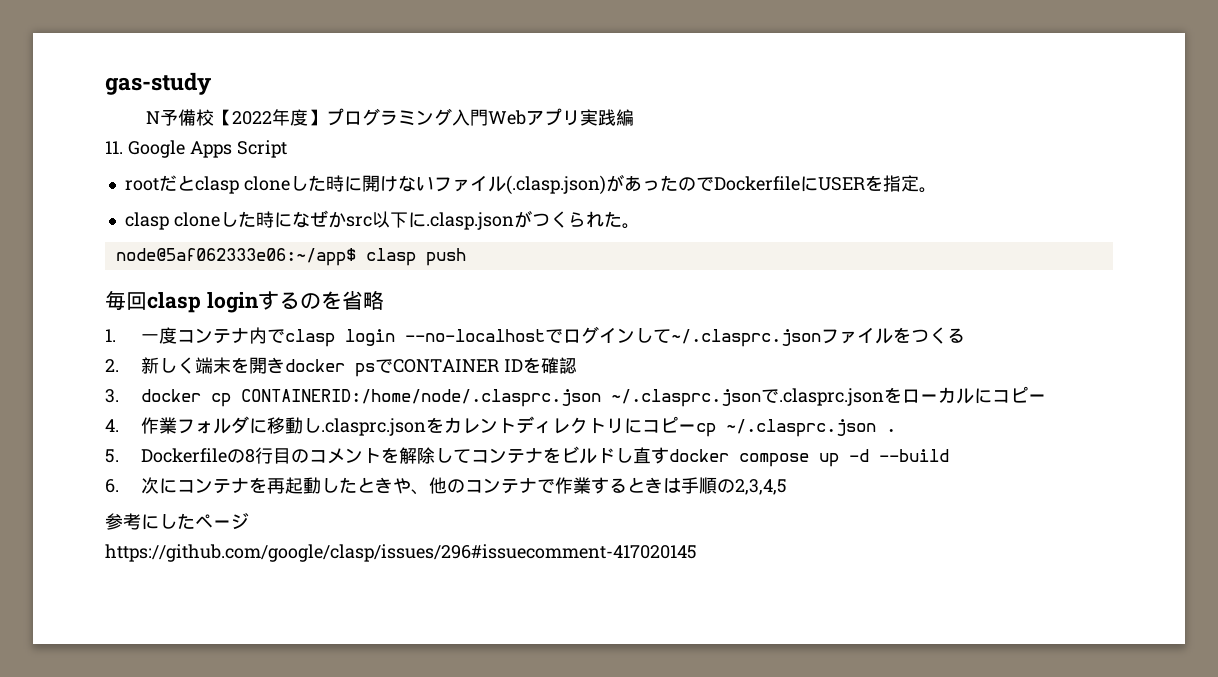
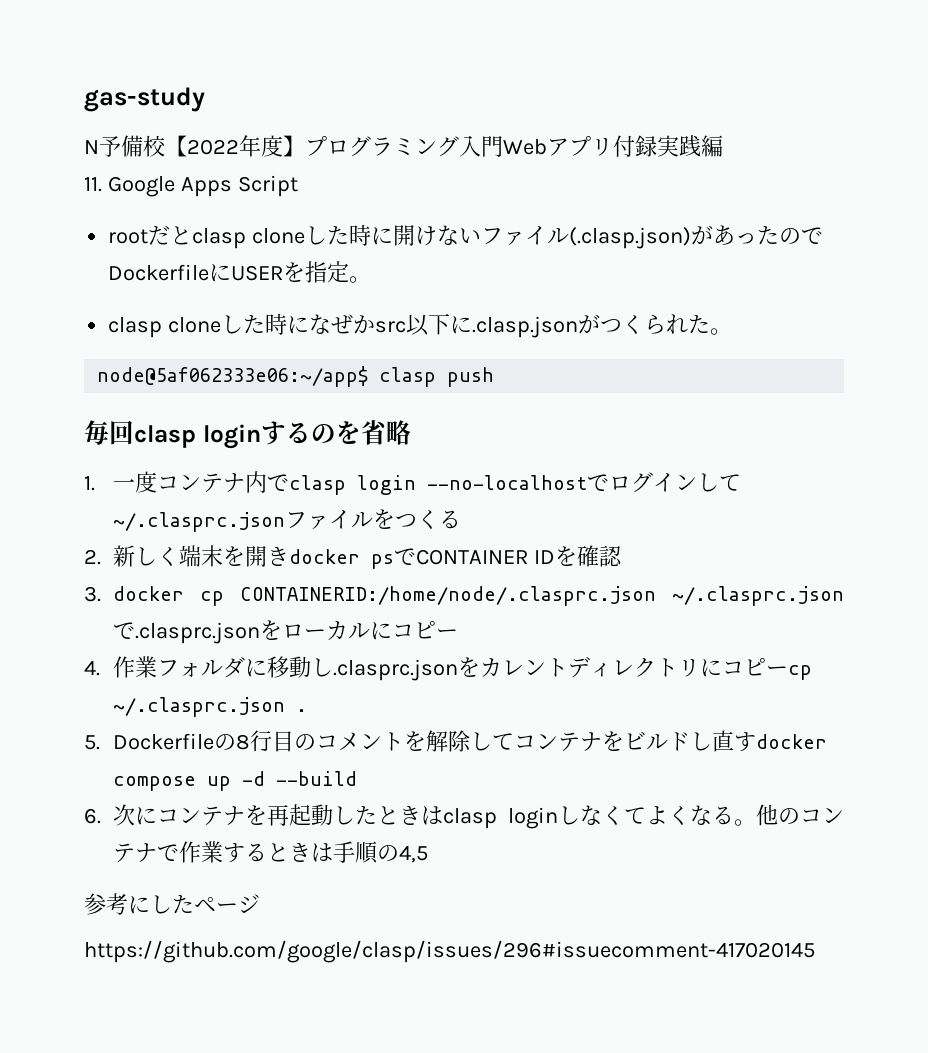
- N予備校【2022年度】プログラミング入門Webアプリ実践編
+ N予備校【2022年度】プログラミング入門Webアプリ付録実践編
- 6.次にコンテナを再起動したときや、他のコンテナで作業するときは手順の2,3,4,5
+ 6.次にコンテナを再起動したときはclasp loginしなくてよくなる。他のコンテナで作業するときは手順の4,5

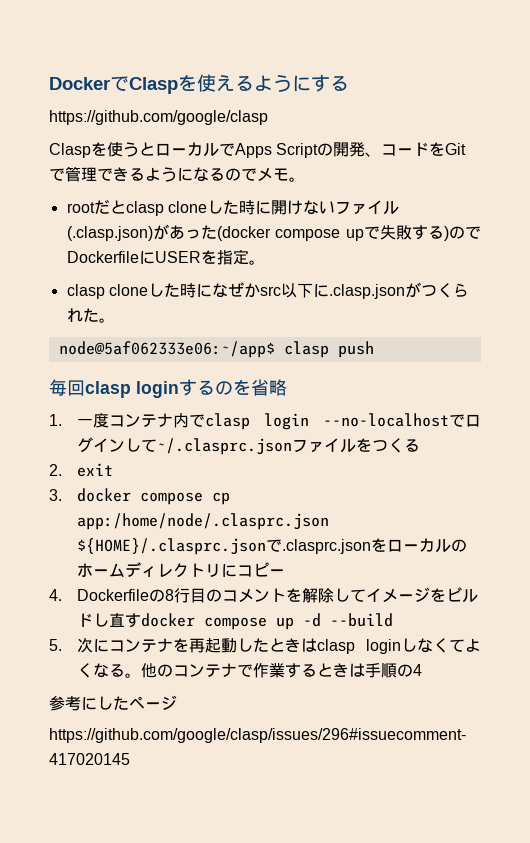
- gas-study
- N予備校【2022年度】プログラミング入門Webアプリ付録実践編
- 11. Google Apps Script
+ DockerでClaspを使えるようにする
+ https://github.com/google/clasp
+ Claspを使うとローカルでApps Scriptの開発、コードをGitで管理できるようになるのでメモ。
- rootだとclasp cloneした時に開けないファイル(.clasp.json)があったのでDockerfileにUSERを指定。
+ rootだとclasp cloneした時に開けないファイル(.clasp.json)があった(docker compose upで失敗する)のでDockerfileにUSERを指定。
- 2.新しく端末を開きdocker psでCONTAINER IDを確認
- 3. docker cp CONTAINERID:/home/node/.clasprc.json ~/.clasprc.jsonで.clasprc.jsonをローカルにコピー
- 4.作業フォルダに移動し.clasprc.jsonをカレントディレクトリにコピーcp ~/.clasprc.json .
- 5. Dockerfileの8行目のコメントを解除してコンテナをビルドし直すdocker compose up -d --build
+ 2. exit
+ 3. docker compose cp app:/home/node/.clasprc.json ${HOME}/.clasprc.jsonで.clasprc.jsonをローカルのホームディレクトリにコピー
+ 4. Dockerfileの8行目のコメントを解除してイメージをビルドし直すdocker compose up -d --build
- 6.次にコンテナを再起動したときはclasp loginしなくてよくなる。
+ 5.次にコンテナを再起動したときはclasp loginしなくてよくなる。
- 他のコンテナで作業するときは手順の4,5
+ 他のコンテナで作業するときは手順の4

